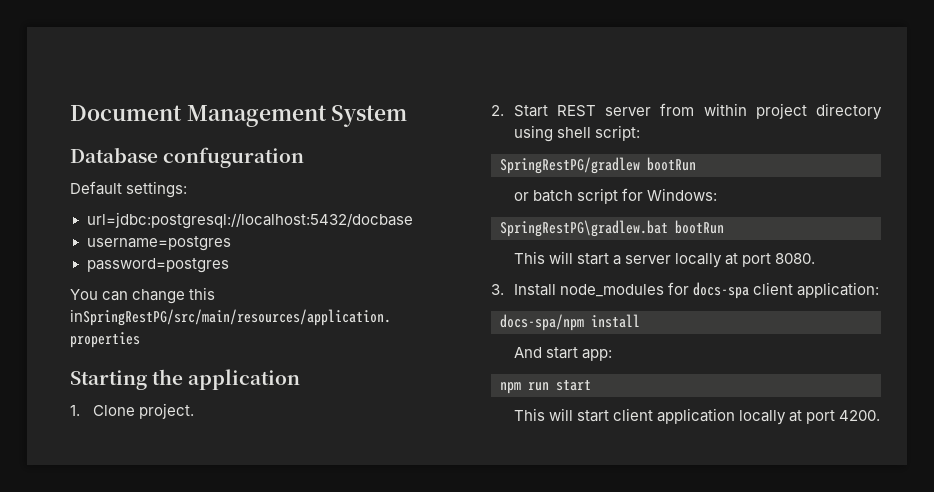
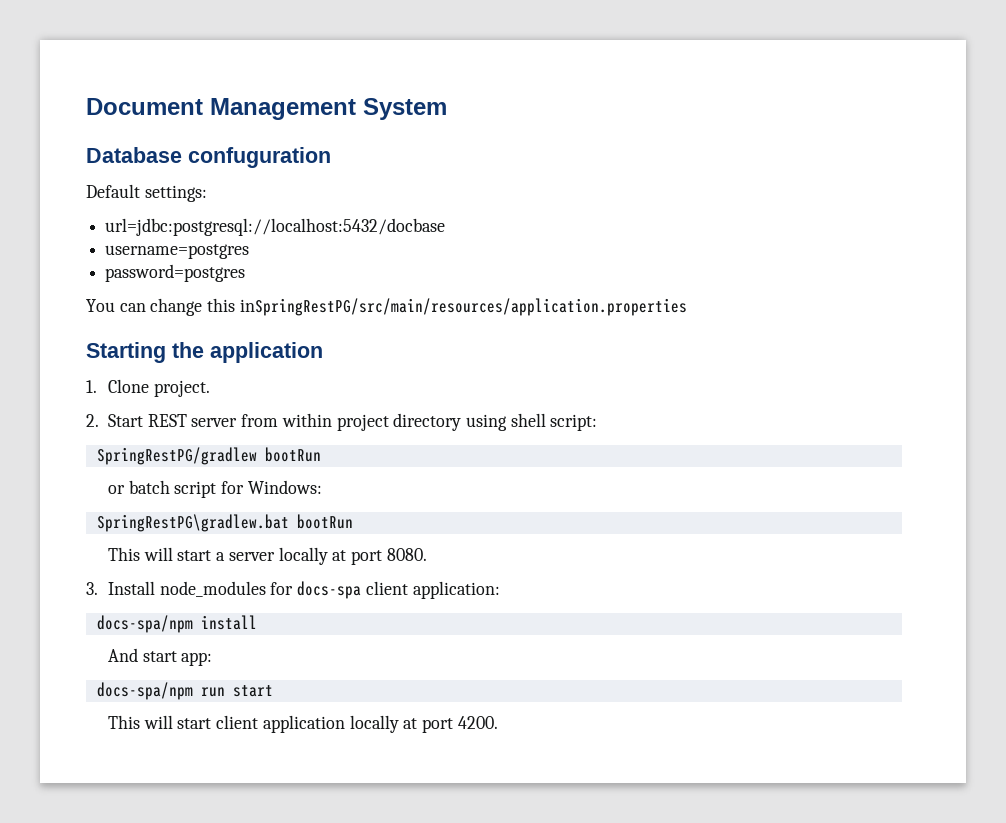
- npm run start
+ docs-spa/npm run start

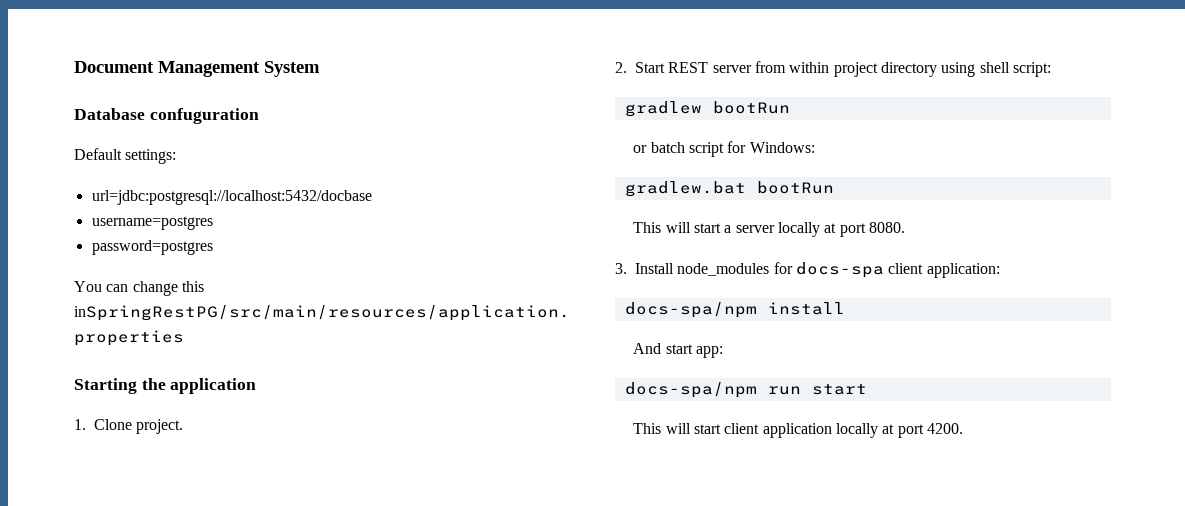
- SpringRestPG/gradlew bootRun
+ gradlew bootRun
- SpringRestPG\gradlew.bat bootRun
+ gradlew.bat bootRun

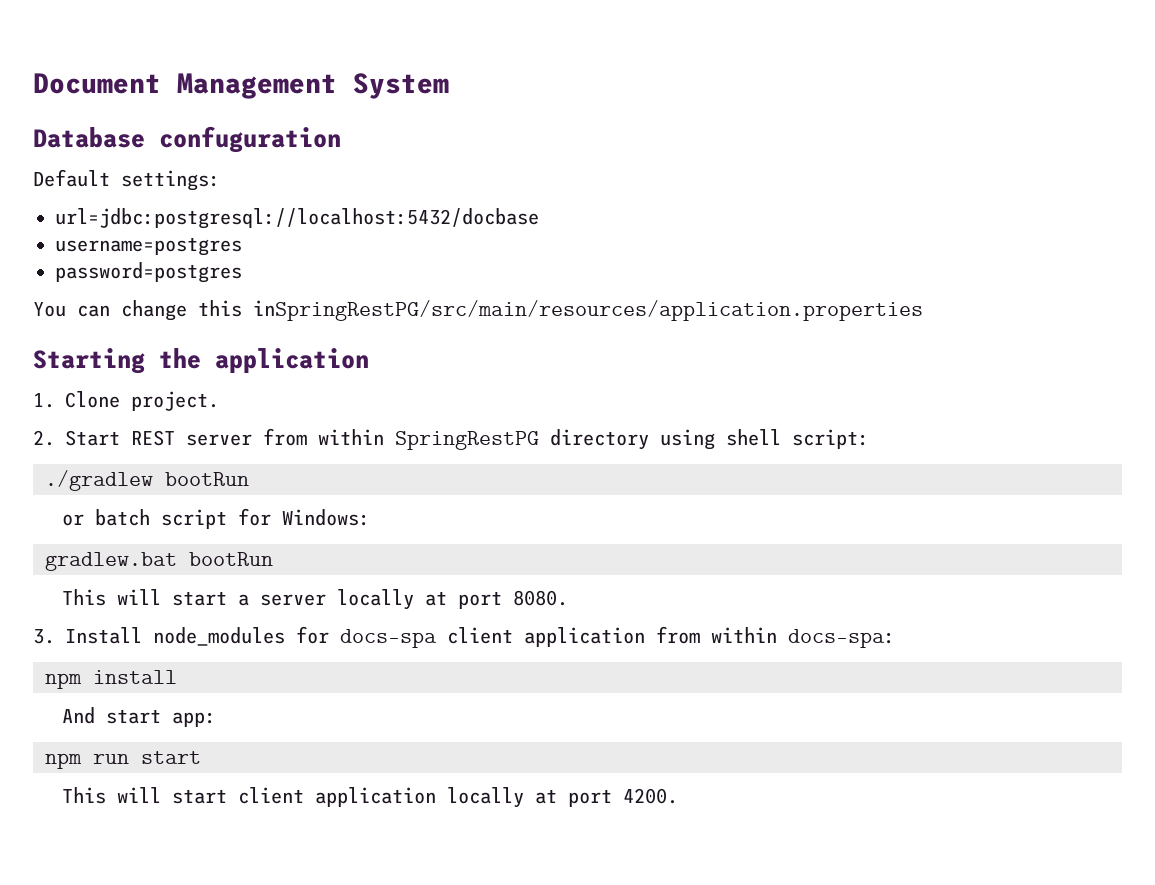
- 2. Start REST server from within project directory using shell script:
+ 2. Start REST server from within SpringRestPG directory using shell script:
- gradlew bootRun
+ ./gradlew bootRun
- 3. Install node_modules for docs-spa client application:
- docs-spa/npm install
+ 3. Install node_modules for docs-spa client application from within docs-spa:
+ npm install
- docs-spa/npm run start
+ npm run start

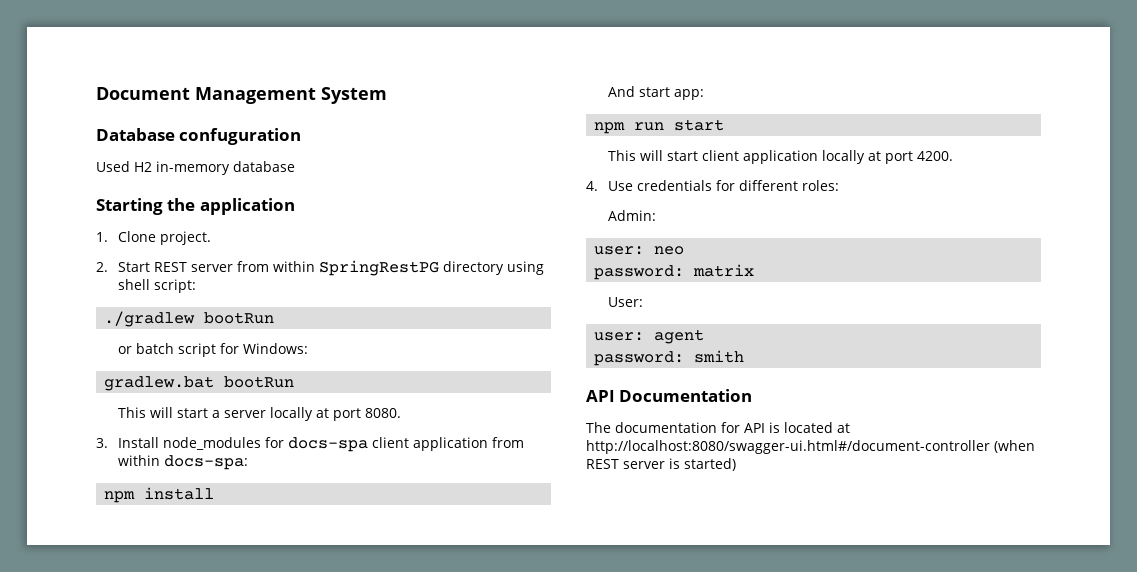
- Default settings:
- url=jdbc:postgresql://localhost:5432/docbase
- username=postgres
- password=postgres
- You can change this inSpringRestPG/src/main/resources/application.properties
+ Used H2 in-memory database
+ 4. Use credentials for different roles:
+ Admin:
+ user: neo
+ password: matrix
+ User:
+ user: agent
+ password: smith
+ API Documentation
+ The documentation for API is located at http://localhost:8080/swagger-ui.html#/document-controller (when REST server is started)

